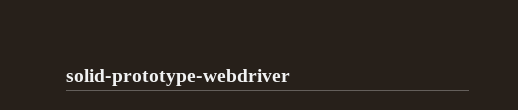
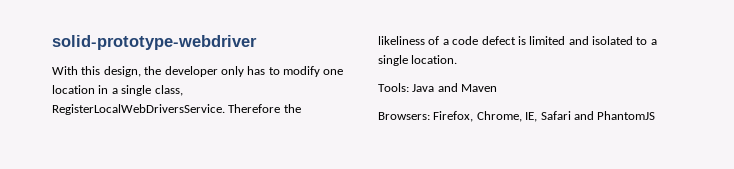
+ With this design, the developer only has to modify one location in a single class, RegisterLocalWebDriversService. Therefore the likeliness of a code defect is limited and isolated to a single location.
+ Tools: Java and Maven
+ Browsers: Firefox, Chrome, IE, Safari and PhantomJS

